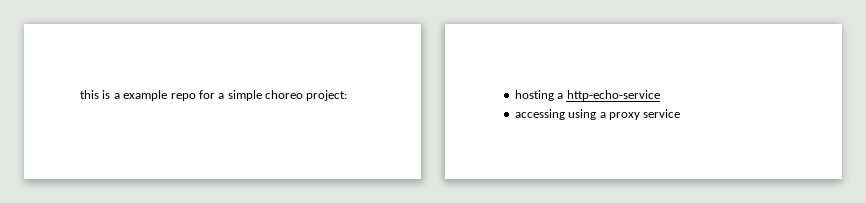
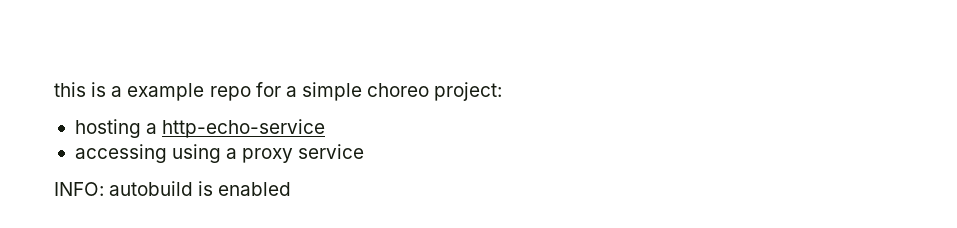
+ INFO: autobuild is enabled

